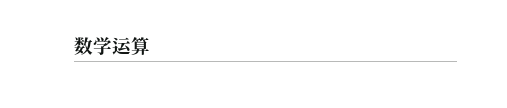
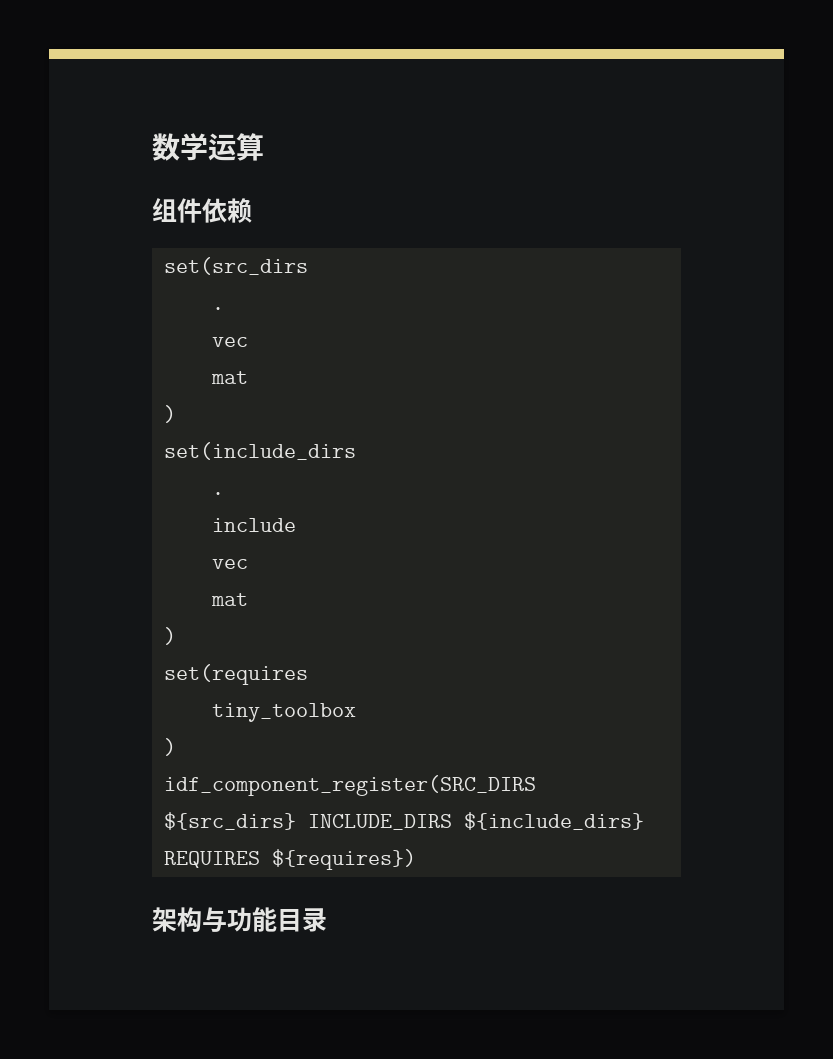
+ 组件依赖
+ set(src_dirs
+ .
+ vec
+ mat
+ )
+ set(include_dirs
+ .
+ include
+ vec
+ mat
+ )
+ set(requires
+ tiny_toolbox
+ )
+ idf_component_register(SRC_DIRS ${src_dirs} INCLUDE_DIRS ${include_dirs} REQUIRES ${requires})
+ 架构与功能目录

